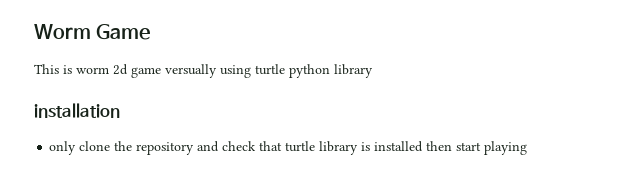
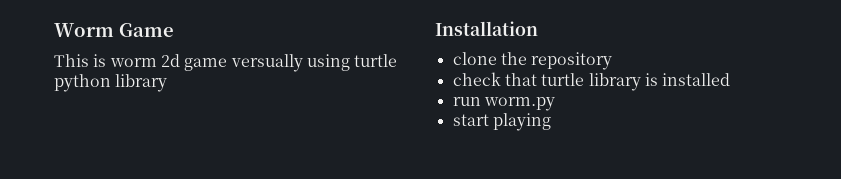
- installation
- only clone the repository and check that turtle library is installed then start playing
+ Installation
+ clone the repository
+ check that turtle library is installed
+ run worm.py
+ start playing

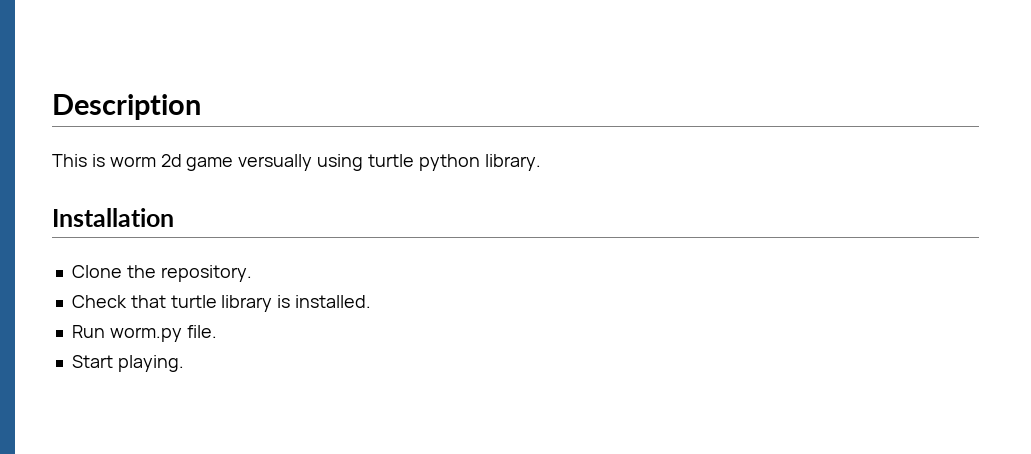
- Worm Game
+ Description
- This is worm 2d game versually using turtle python library
+ This is worm 2d game versually using turtle python library.
- clone the repository
- check that turtle library is installed
- run worm.py
- start playing
+ Clone the repository.
+ Check that turtle library is installed.
+ Run worm.py file.
+ Start playing.

